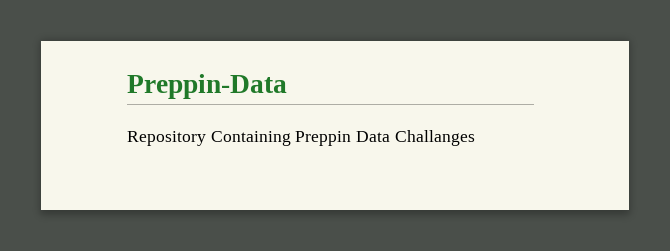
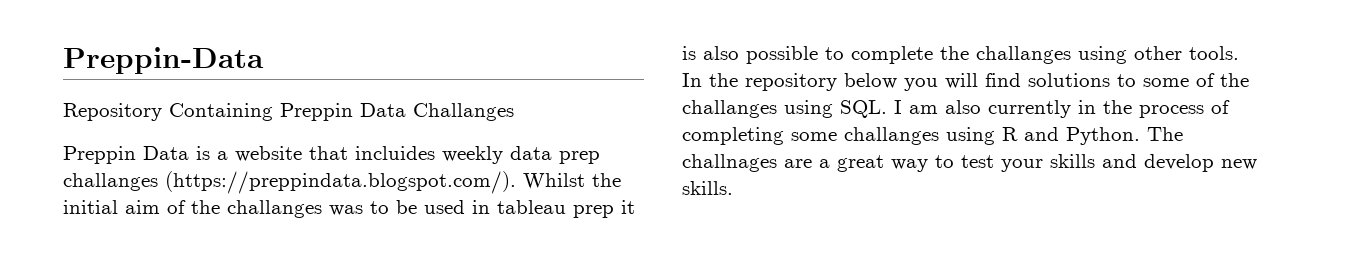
+ Preppin Data is a website that incluides weekly data prep challanges (https://preppindata.blogspot.com/). Whilst the initial aim of the challanges was to be used in tableau prep it is also possible to complete the challanges using other tools. In the repository below you will find solutions to some of the challanges using SQL. I am also currently in the process of completing some challanges using R and Python. The challnages are a great way to test your skills and develop new skills.

